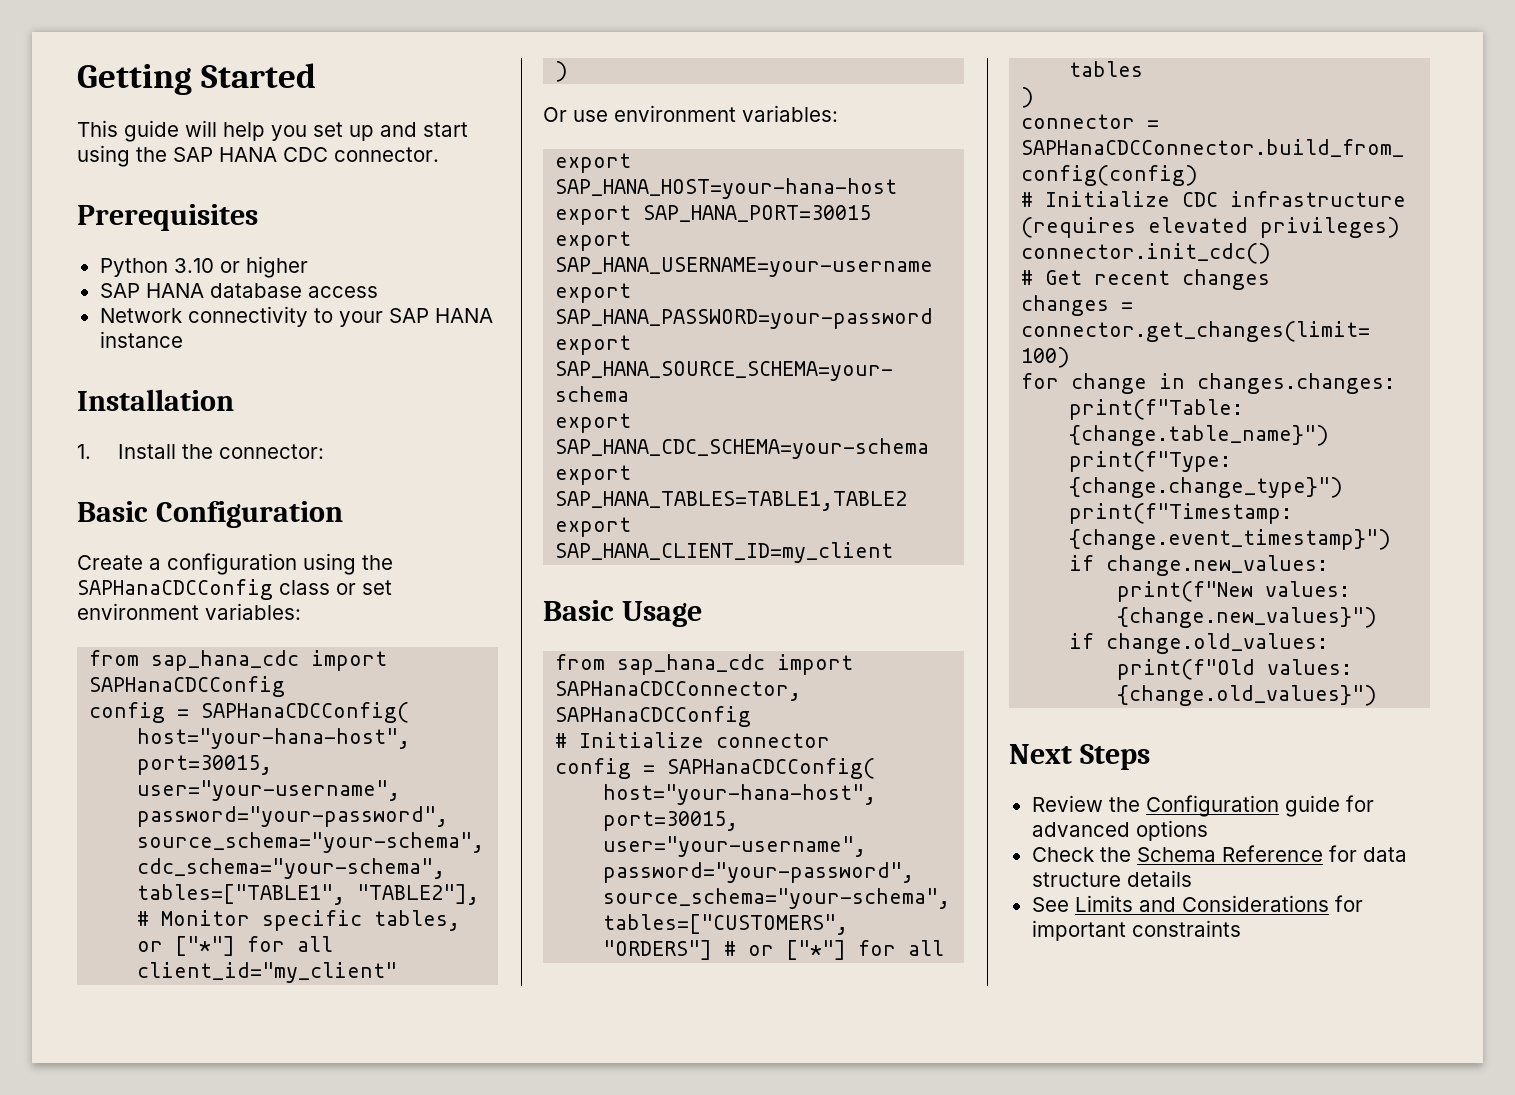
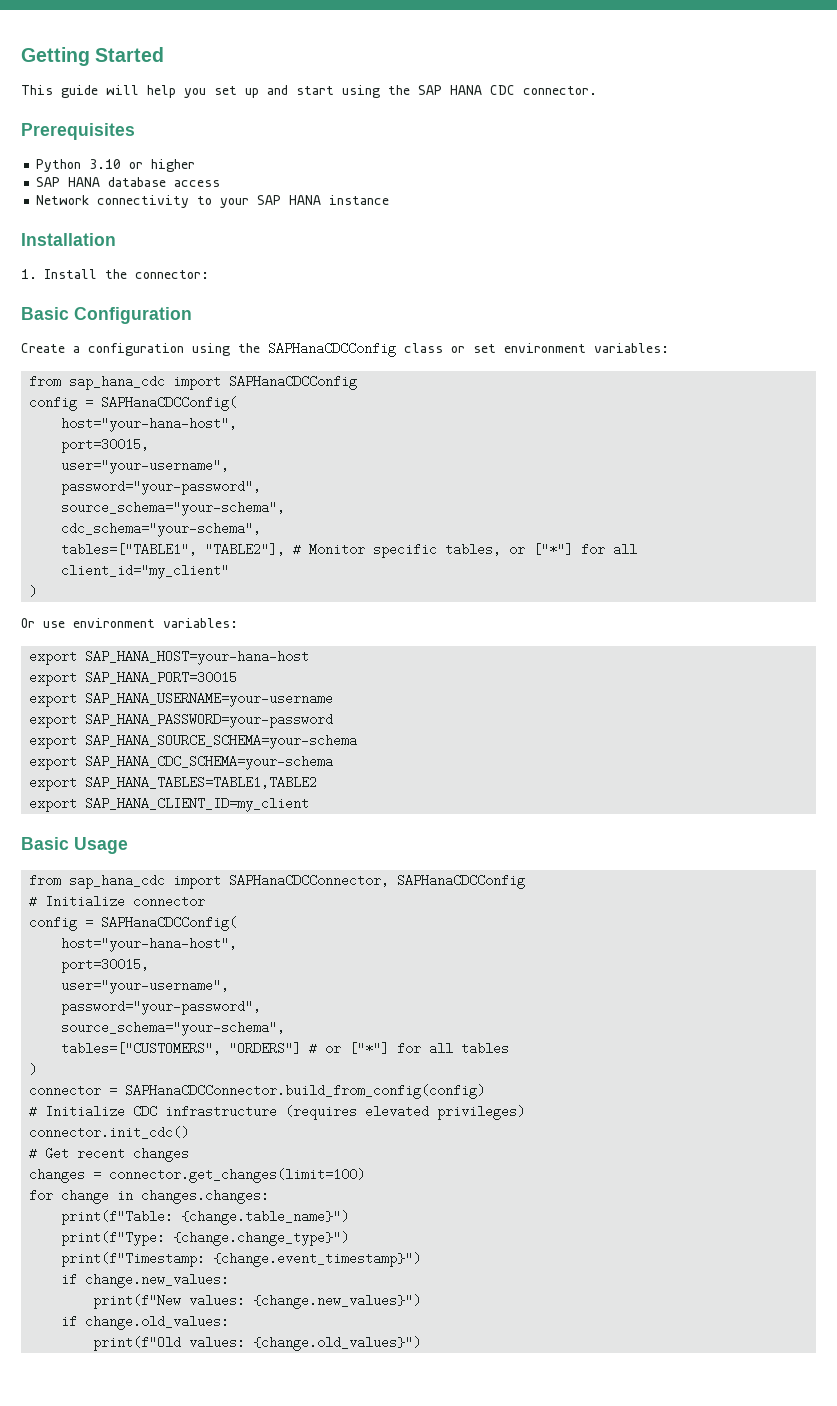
- Next Steps
- Review the Configuration guide for advanced options
- Check the Schema Reference for data structure details
- See Limits and Considerations for important constraints

